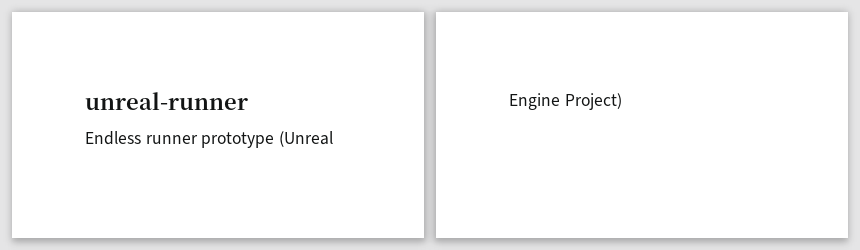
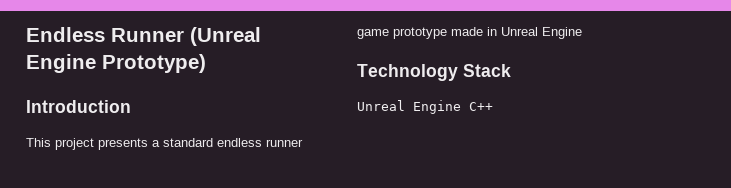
- unreal-runner
- Endless runner prototype (Unreal Engine Project)
+ Endless Runner (Unreal Engine Prototype)
+ Introduction
+ This project presents a standard endless runner game prototype made in Unreal Engine
+ Technology Stack
+ Unreal Engine C++

